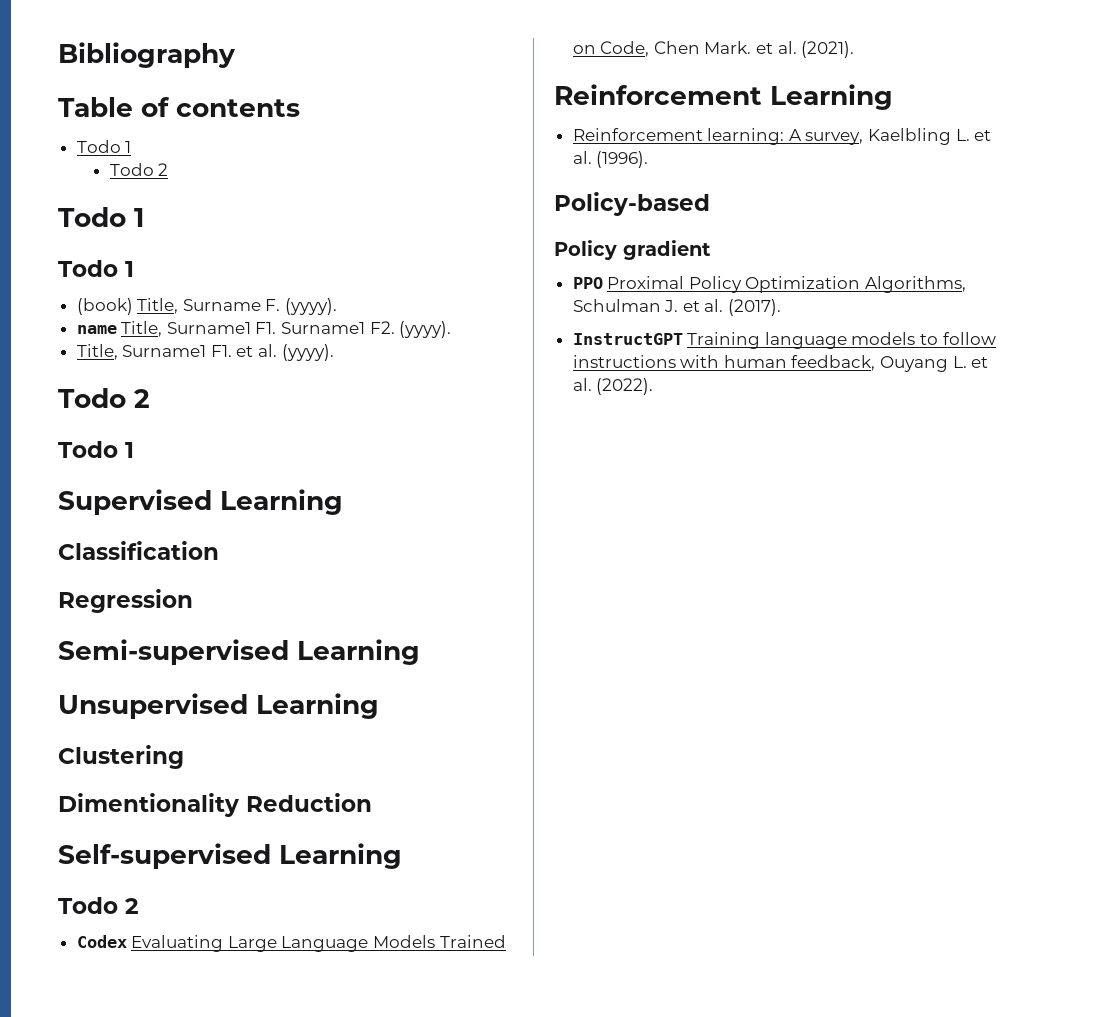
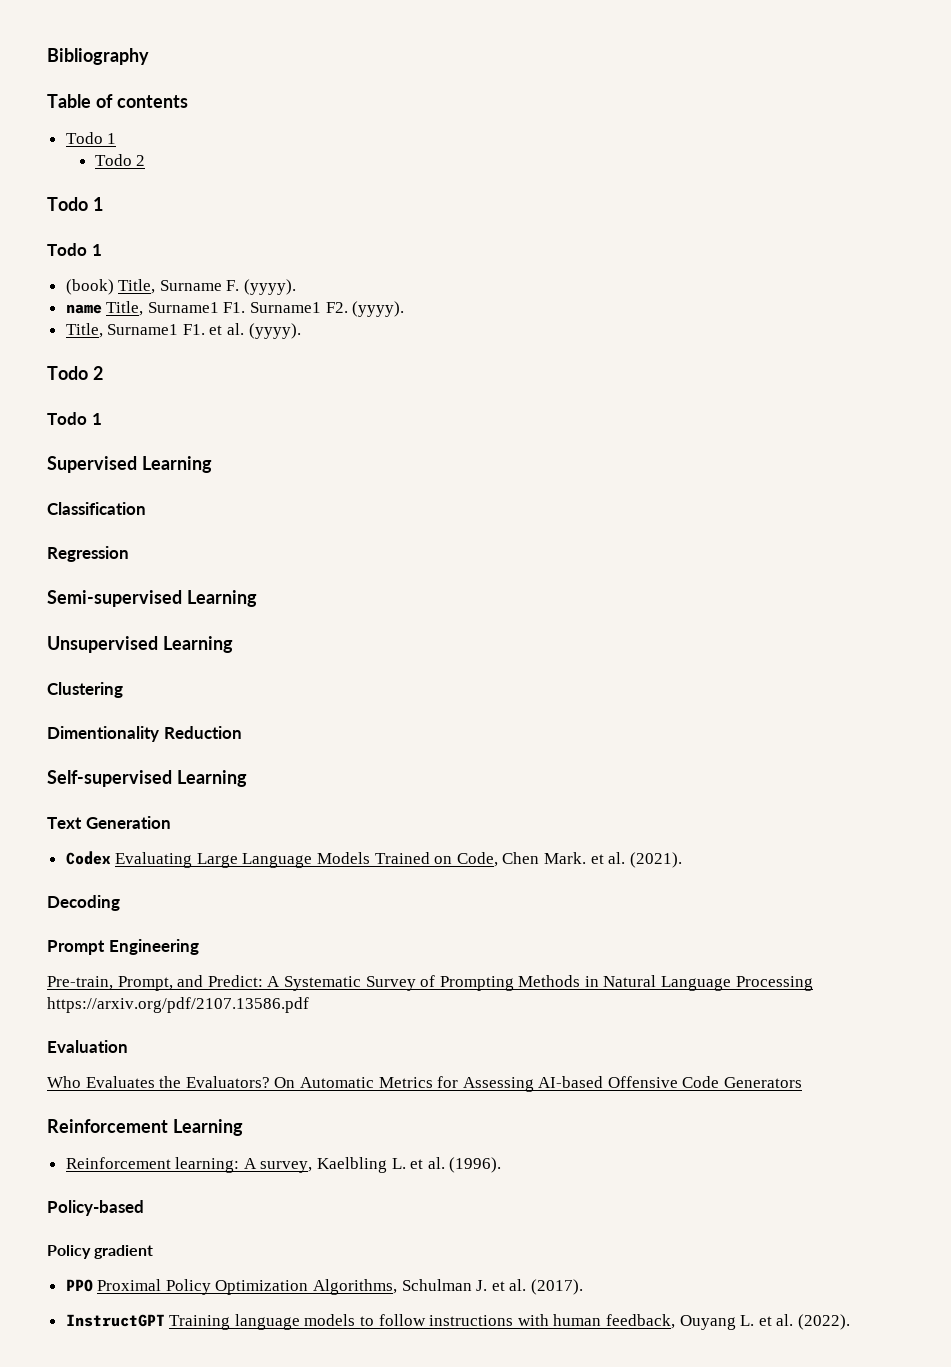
  Self-supervised Learning
- Todo 2
+ Text Generation
+ Decoding
+ Prompt Engineering
+ Pre-train, Prompt, and Predict: A Systematic Survey of Prompting Methods in Natural Language Processing https://arxiv.org/pdf/2107.13586.pdf
+ Evaluation
+ Who Evaluates the Evaluators? On Automatic Metrics for Assessing AI-based Offensive Code Generators

